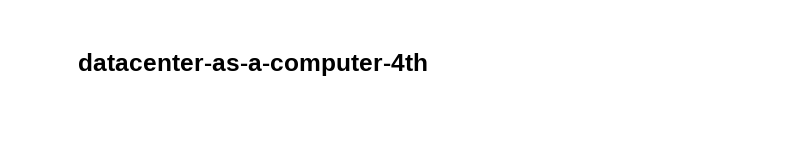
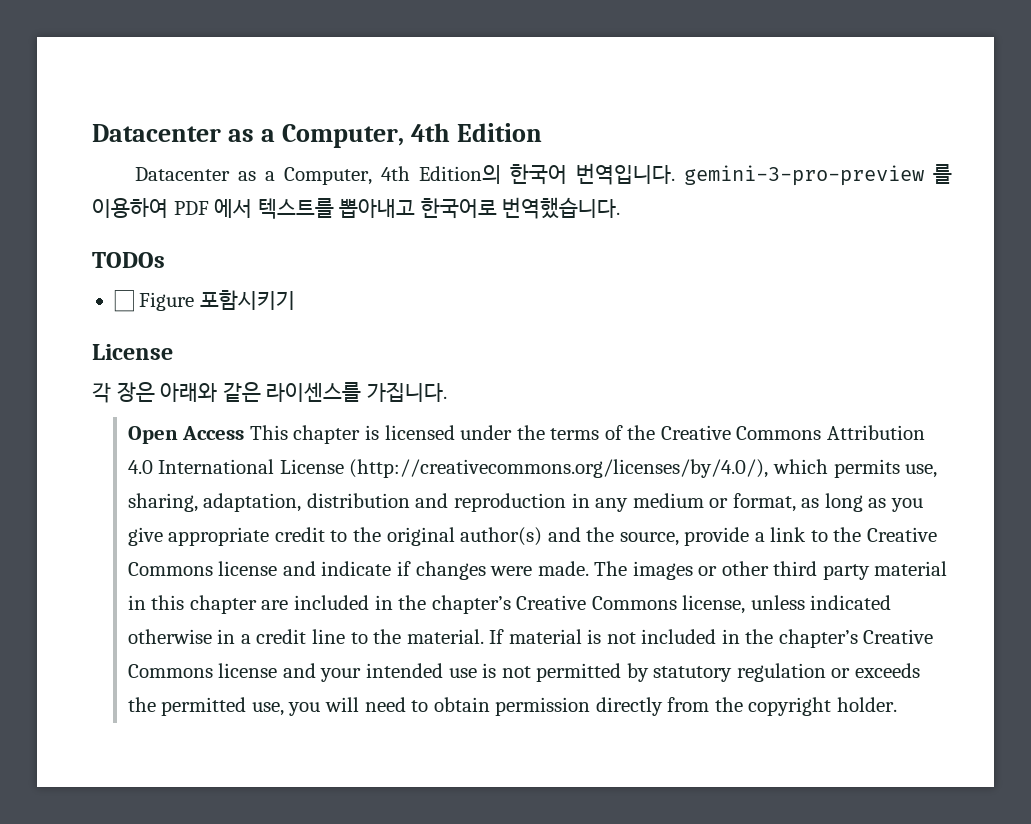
- datacenter-as-a-computer-4th
+ Datacenter as a Computer, 4th Edition
+ Datacenter as a Computer, 4th Edition의 한국어 번역입니다. gemini-3-pro-preview 를 이용하여 PDF 에서 텍스트를 뽑아내고 한국어로 번역했습니다.
+ TODOs
+ ☐ Figure 포함시키기
+ License
+ 각 장은 아래와 같은 라이센스를 가집니다.
+ Open Access This chapter is licensed under the terms of the Creative Commons Attribution 4.0 International License (http://creativecommons.org/licenses/by/4.0/), which permits use, sharing, adaptation, distribution and reproduction in any medium or format, as long as you give appropriate credit to the original author(s) and the source, provide a link to the Creative Commons license and indicate if changes were made. The images or other third party material in this chapter are included in the chapter’s Creative Commons license, unless indicated otherwise in a credit line to the material. If material is not included in the chapter’s Creative Commons license and your intended use is not permitted by statutory regulation or exceeds the permitted use, you will need to obtain permission directly from the copyright holder.

